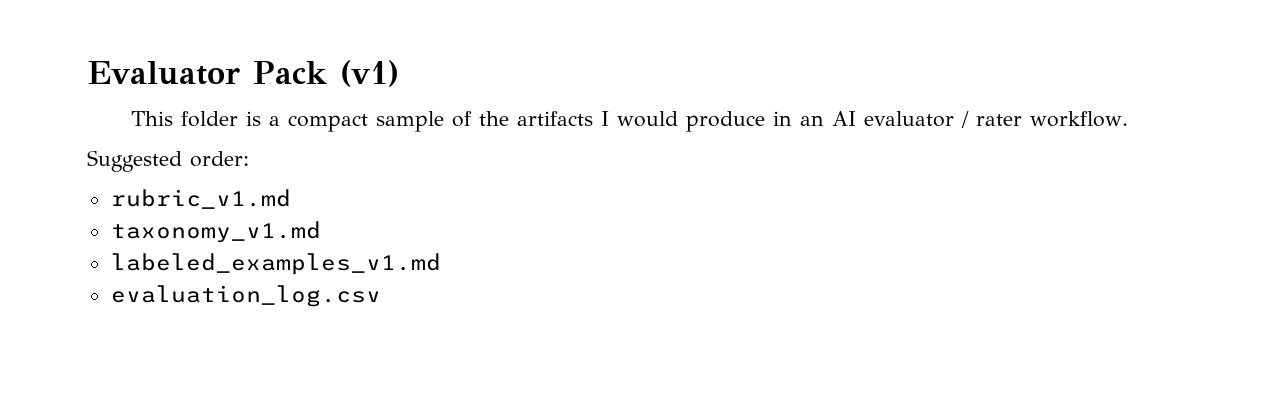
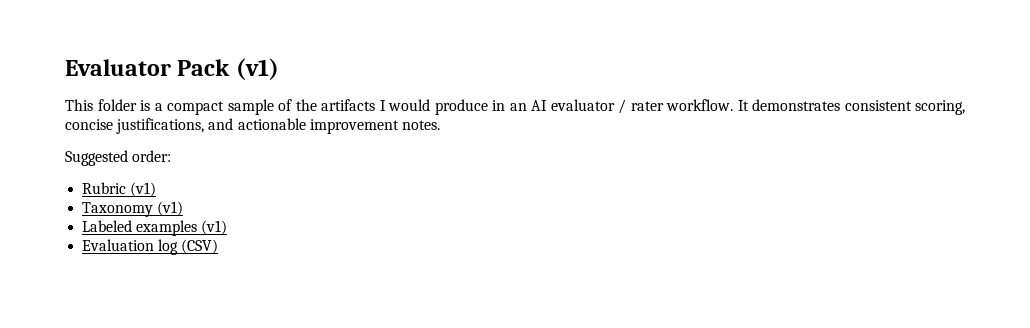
- This folder is a compact sample of the artifacts I would produce in an AI evaluator / rater workflow.
+ This folder is a compact sample of the artifacts I would produce in an AI evaluator / rater workflow. It demonstrates consistent scoring, concise justifications, and actionable improvement notes.
  Suggested order:
- rubric_v1.md
- taxonomy_v1.md
- labeled_examples_v1.md
- evaluation_log.csv
+ Rubric (v1)
+ Taxonomy (v1)
+ Labeled examples (v1)
+ Evaluation log (CSV)

